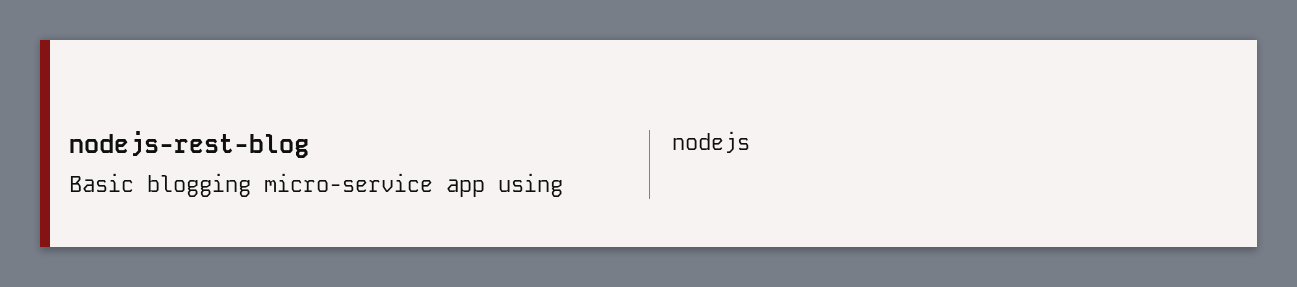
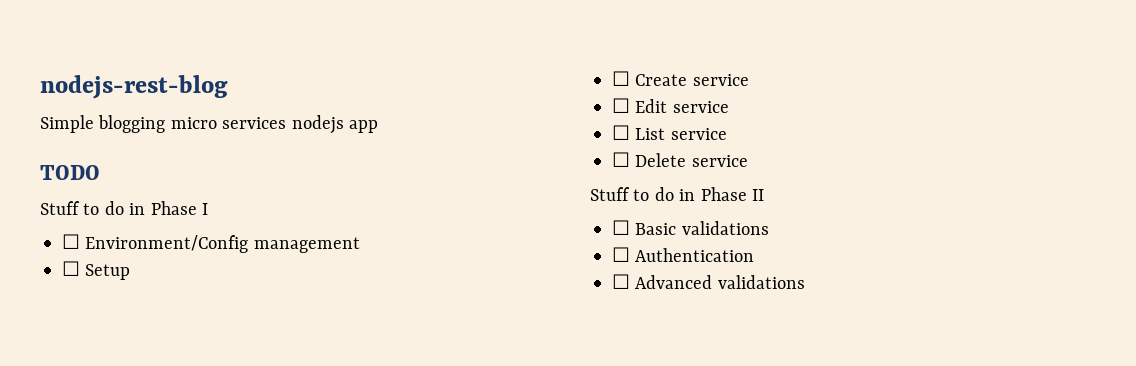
- Basic blogging micro-service app using nodejs
+ Simple blogging micro services nodejs app
+ TODO
+ Stuff to do in Phase I
+ ☐ Environment/Config management
+ ☐ Setup
+ ☐ Create service
+ ☐ Edit service
+ ☐ List service
+ ☐ Delete service
+ Stuff to do in Phase II
+ ☐ Basic validations
+ ☐ Authentication
+ ☐ Advanced validations

